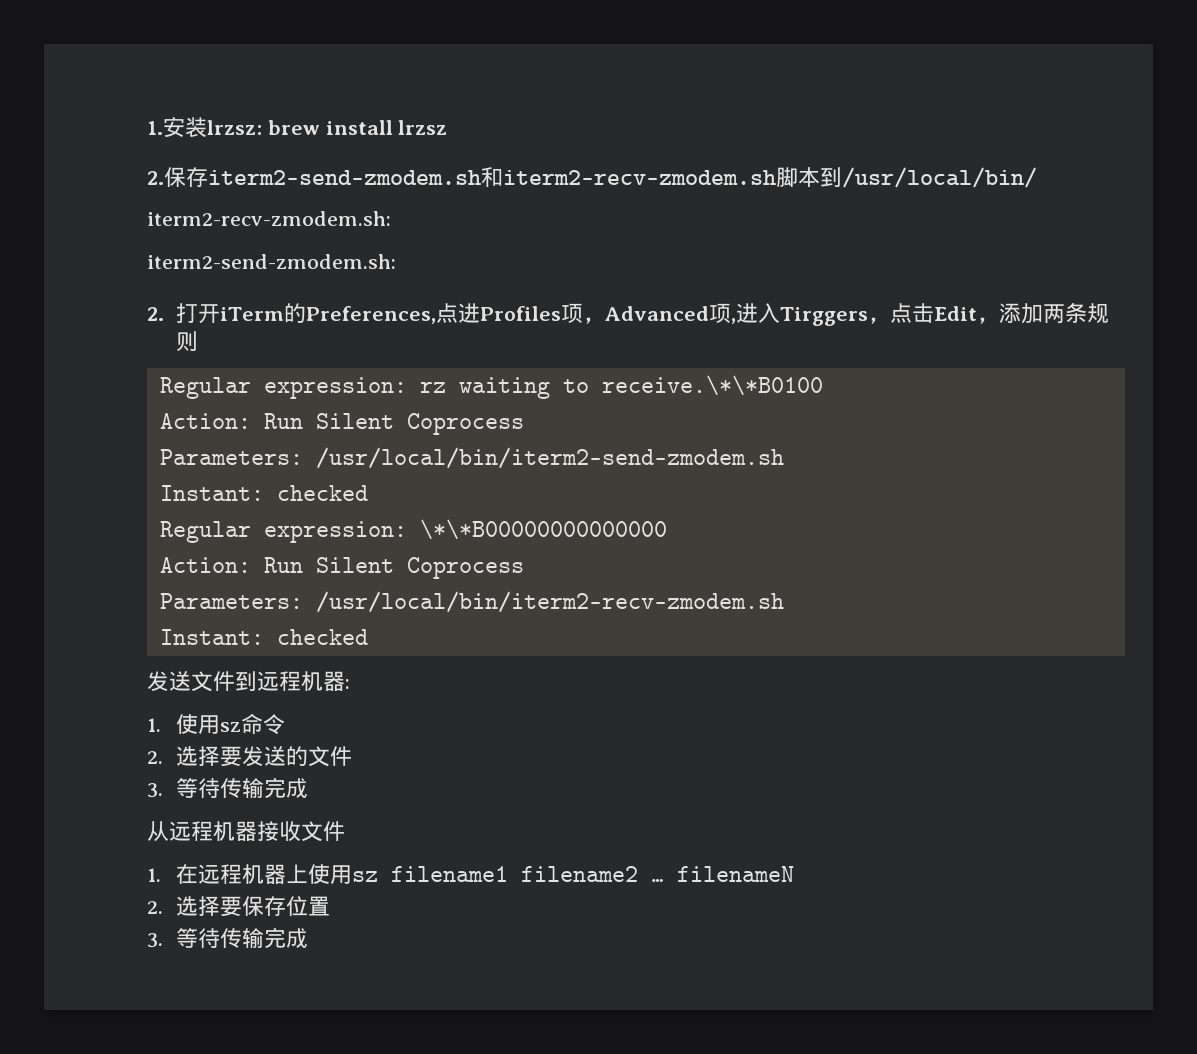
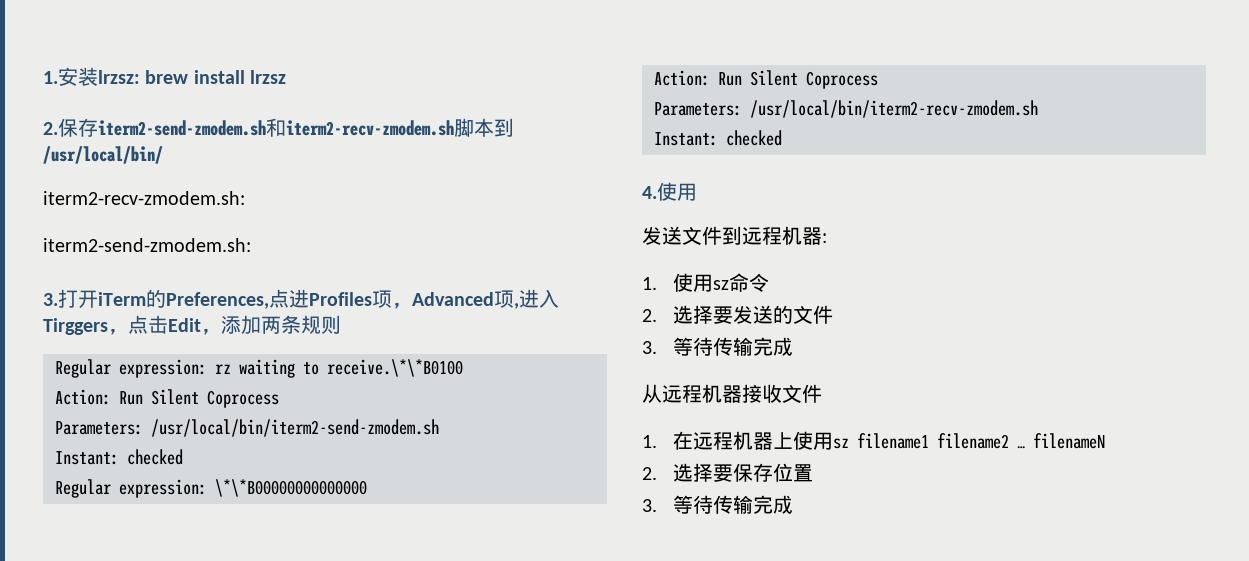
- 2.打开iTerm的Preferences,点进Profiles项，Advanced项,进入Tirggers，点击Edit，添加两条规则
+ 3.打开iTerm的Preferences,点进Profiles项，Advanced项,进入Tirggers，点击Edit，添加两条规则
+ 4.使用

